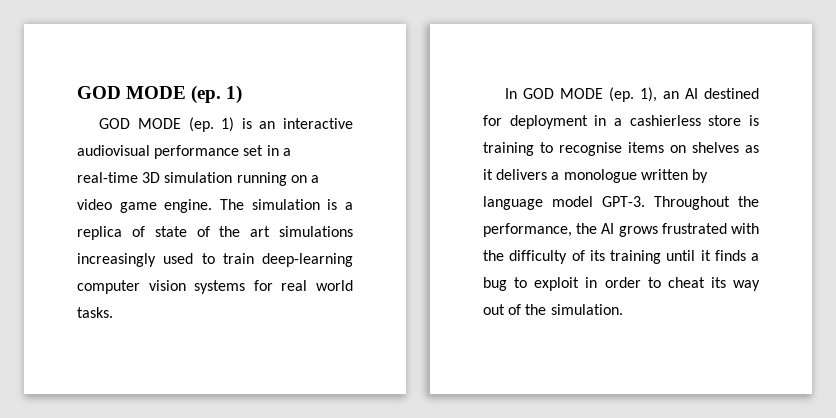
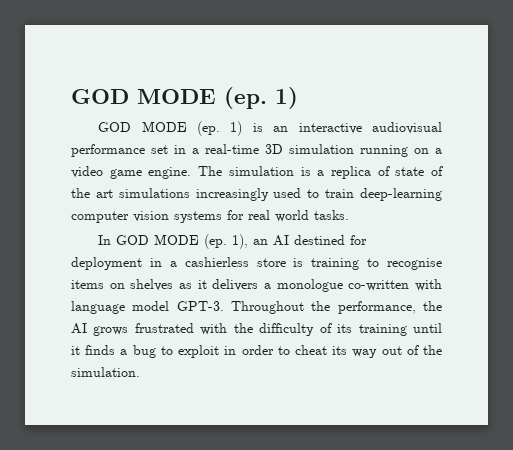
- 1), an AI destined for deployment in a cashierless store is training to recognise items on shelves as it delivers a monologue written by language model GPT-3.
+ 1), an AI destined for deployment in a cashierless store is training to recognise items on shelves as it delivers a monologue co-written with language model GPT-3.

